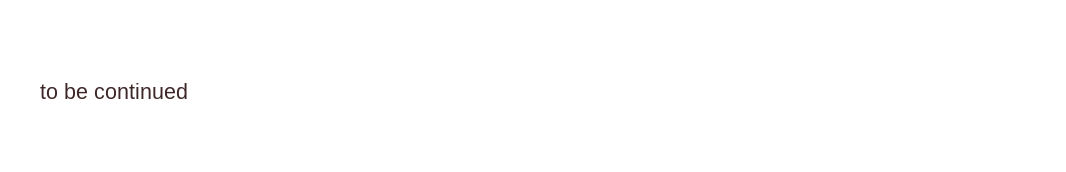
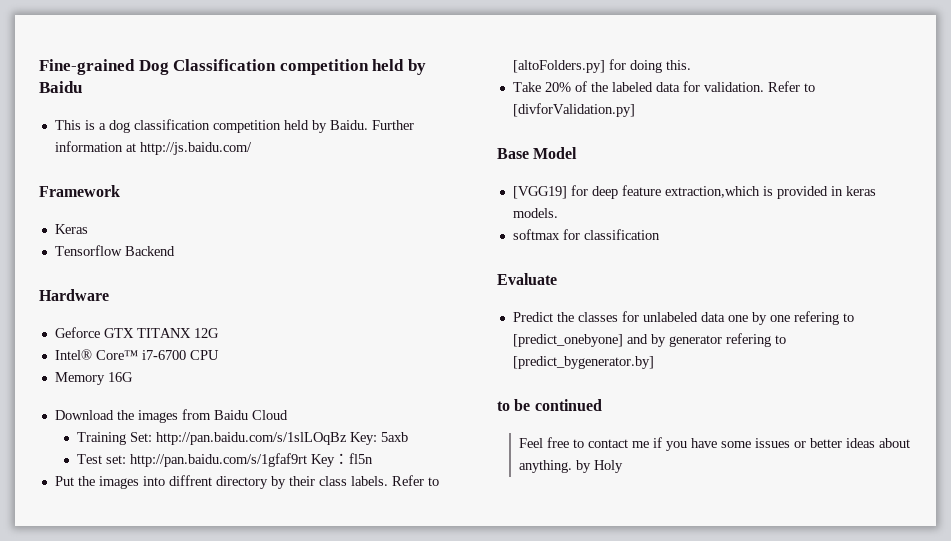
+ Fine-grained Dog Classification competition held by Baidu
+ This is a dog classification competition held by Baidu. Further information at http://js.baidu.com/
+ Framework
+ Keras
+ Tensorflow Backend
+ Hardware
+ Geforce GTX TITANX 12G
+ Intel® Core™ i7-6700 CPU
+ Memory 16G
+ Download the images from Baidu Cloud
+ Training Set: http://pan.baidu.com/s/1slLOqBz Key: 5axb
+ Test set: http://pan.baidu.com/s/1gfaf9rt Key：fl5n
+ Put the images into diffrent directory by their class labels. Refer to [altoFolders.py] for doing this.
+ Take 20% of the labeled data for validation. Refer to [divforValidation.py]
+ Base Model
+ [VGG19] for deep feature extraction,which is provided in keras models.
+ softmax for classification
+ Evaluate
+ Predict the classes for unlabeled data one by one refering to [predict_onebyone] and by generator refering to [predict_bygenerator.by]
  to be continued
+ Feel free to contact me if you have some issues or better ideas about anything. by Holy

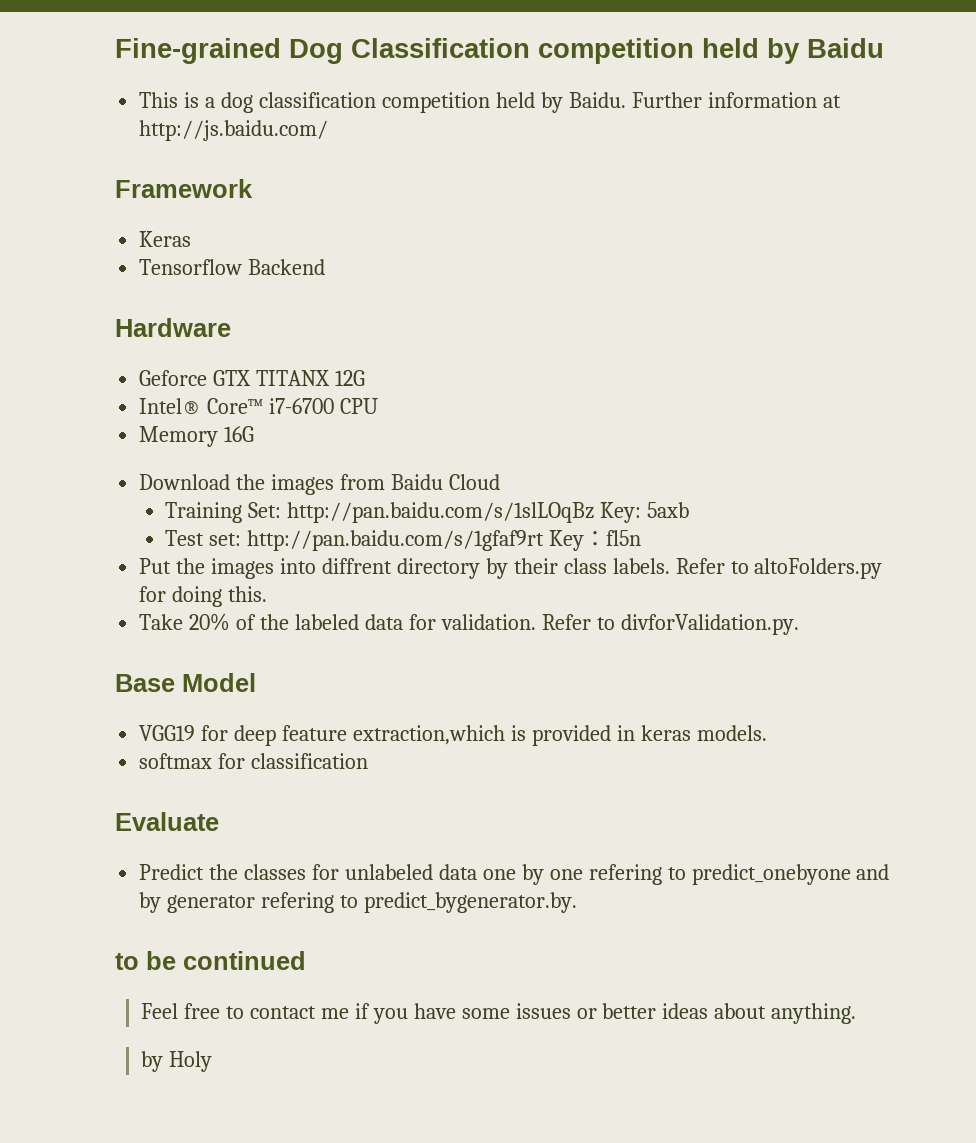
- Refer to [altoFolders.py] for doing this.
+ Refer to altoFolders.py for doing this.
- Refer to [divforValidation.py]
+ Refer to divforValidation.py.
- [VGG19] for deep feature extraction,which is provided in keras models.
+ VGG19 for deep feature extraction,which is provided in keras models.
- Predict the classes for unlabeled data one by one refering to [predict_onebyone] and by generator refering to [predict_bygenerator.by]
+ Predict the classes for unlabeled data one by one refering to predict_onebyone and by generator refering to predict_bygenerator.by.
- Feel free to contact me if you have some issues or better ideas about anything. by Holy
+ Feel free to contact me if you have some issues or better ideas about anything.
+ by Holy

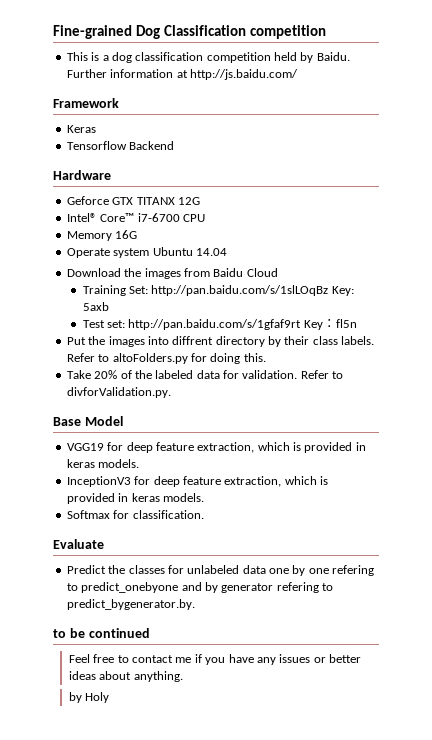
- Fine-grained Dog Classification competition held by Baidu
+ Fine-grained Dog Classification competition
+ Operate system Ubuntu 14.04
- VGG19 for deep feature extraction,which is provided in keras models.
- softmax for classification
+ VGG19 for deep feature extraction, which is provided in keras models.
+ InceptionV3 for deep feature extraction, which is provided in keras models.
+ Softmax for classification.
- Feel free to contact me if you have some issues or better ideas about anything.
+ Feel free to contact me if you have any issues or better ideas about anything.

